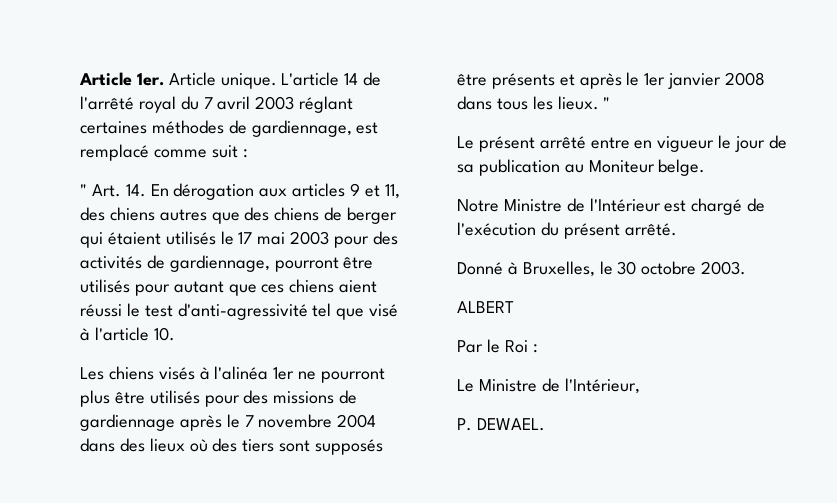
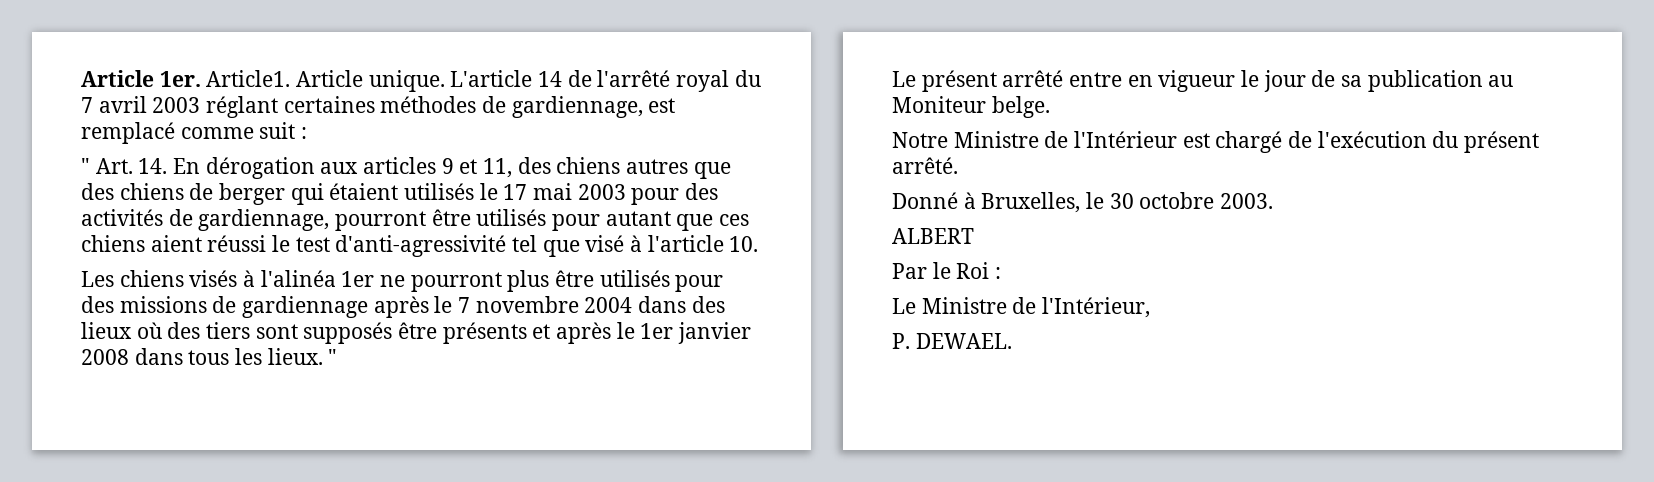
+ Article1.

